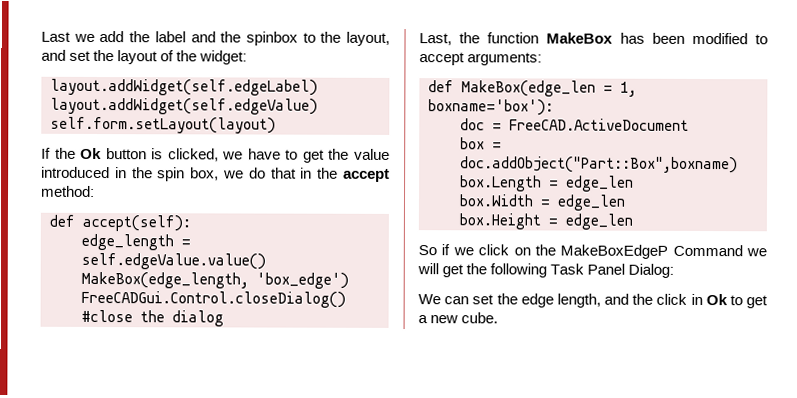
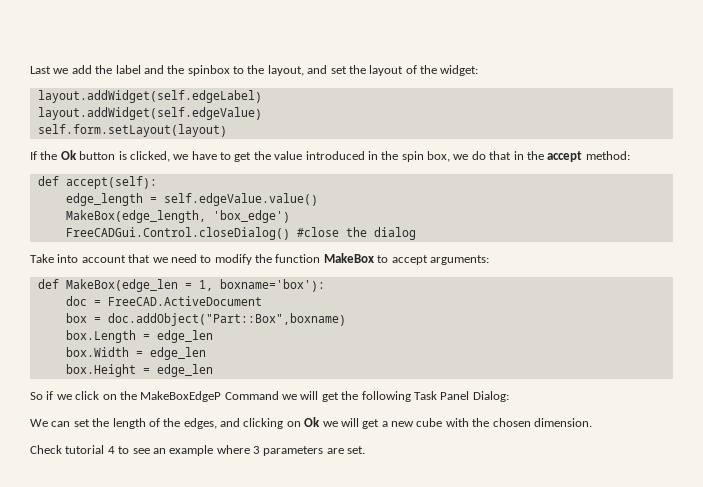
- Last, the function MakeBox has been modified to accept arguments:
+ Take into account that we need to modify the function MakeBox to accept arguments:
- We can set the edge length, and the click in Ok to get a new cube.
+ We can set the length of the edges, and clicking on Ok we will get a new cube with the chosen dimension.
+ Check tutorial 4 to see an example where 3 parameters are set.

